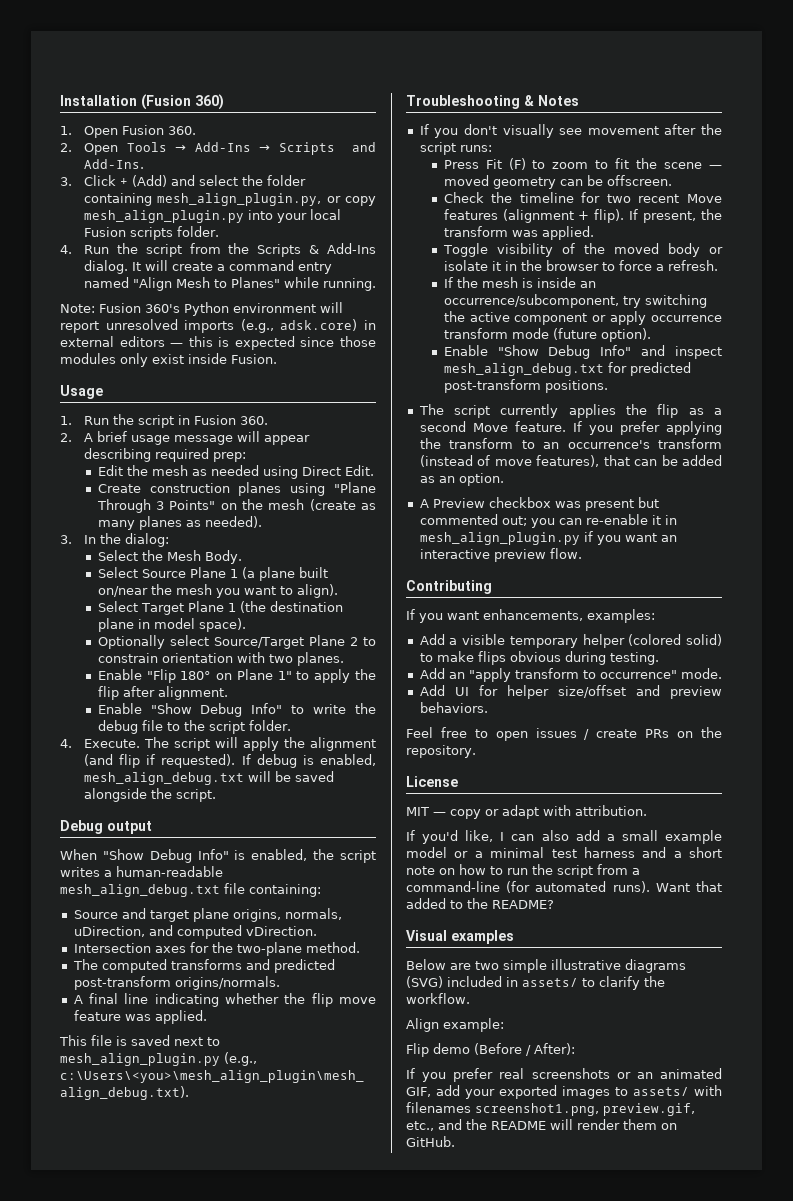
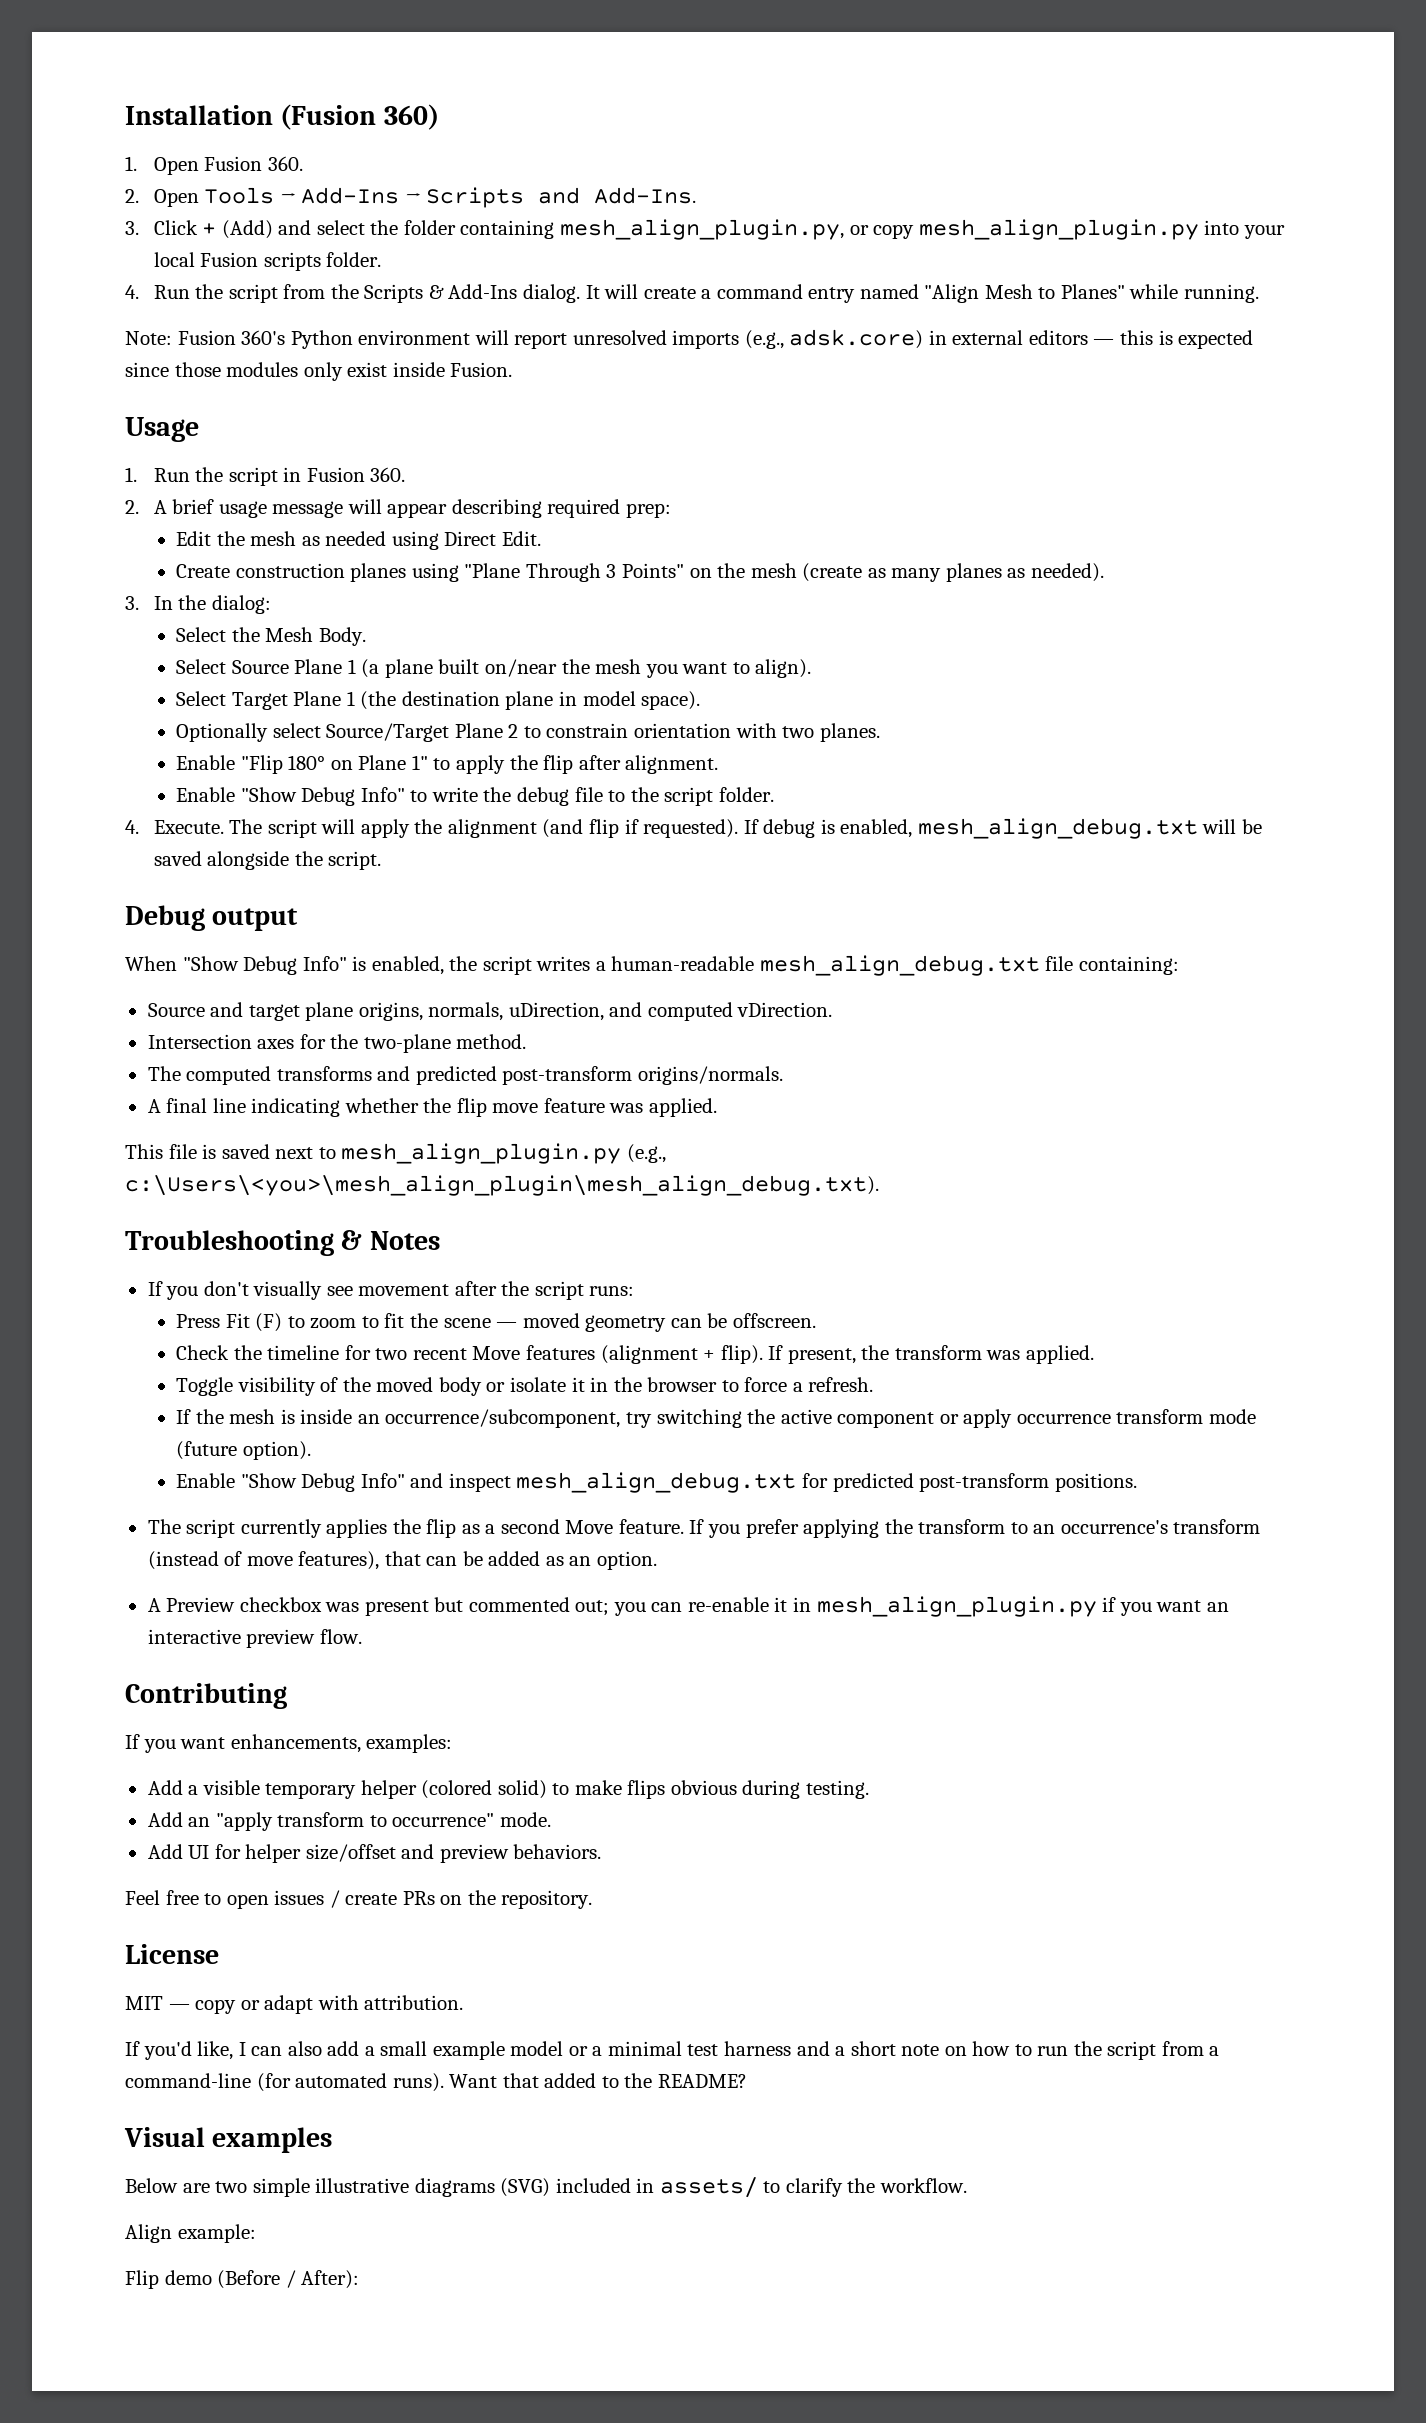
- If you prefer real screenshots or an animated GIF, add your exported images to assets/ with filenames screenshot1.png, preview.gif, etc., and the README will render them on GitHub.

